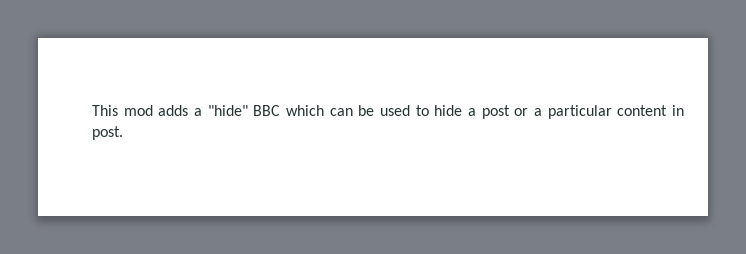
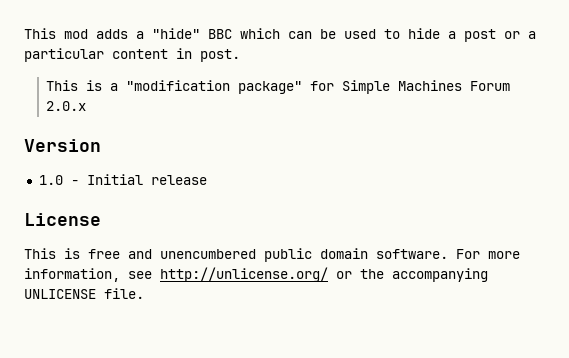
+ This is a "modification package" for Simple Machines Forum 2.0.x
+ Version
+ 1.0 - Initial release
+ License
+ This is free and unencumbered public domain software. For more information, see http://unlicense.org/ or the accompanying UNLICENSE file.

